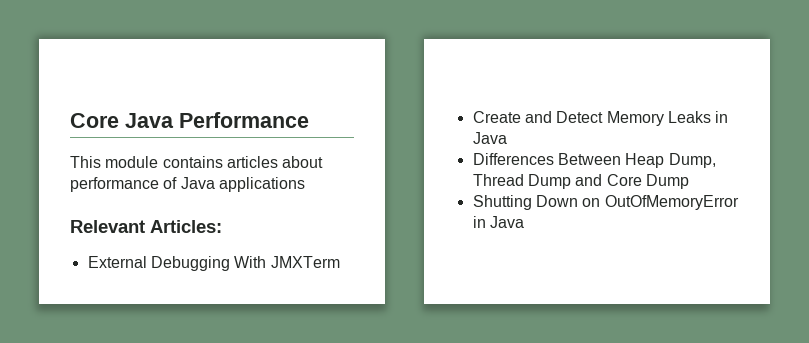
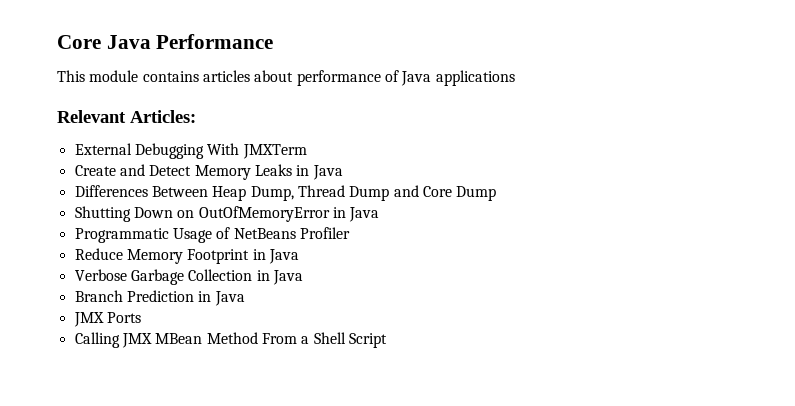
+ Programmatic Usage of NetBeans Profiler
+ Reduce Memory Footprint in Java
+ Verbose Garbage Collection in Java
+ Branch Prediction in Java
+ JMX Ports
+ Calling JMX MBean Method From a Shell Script

